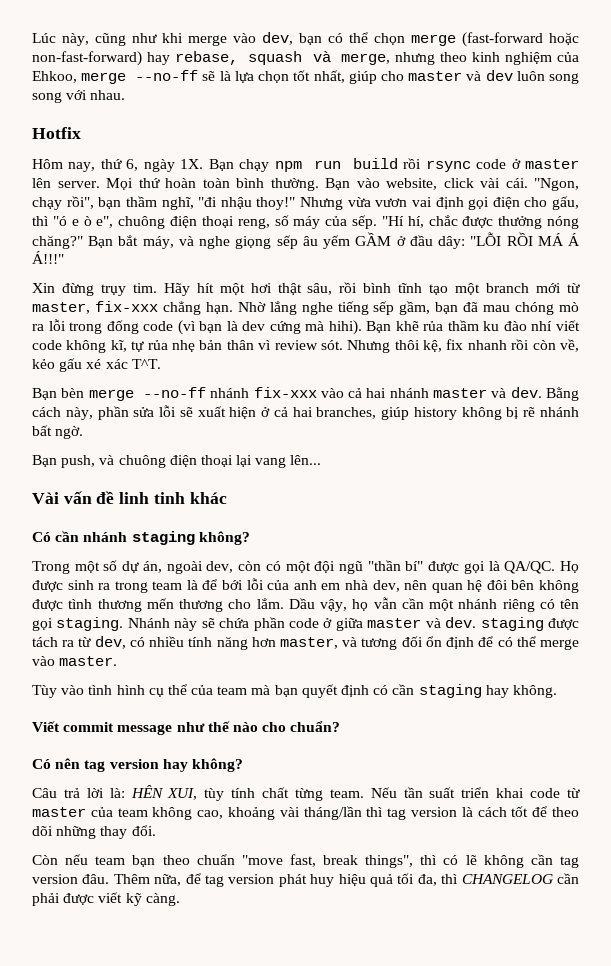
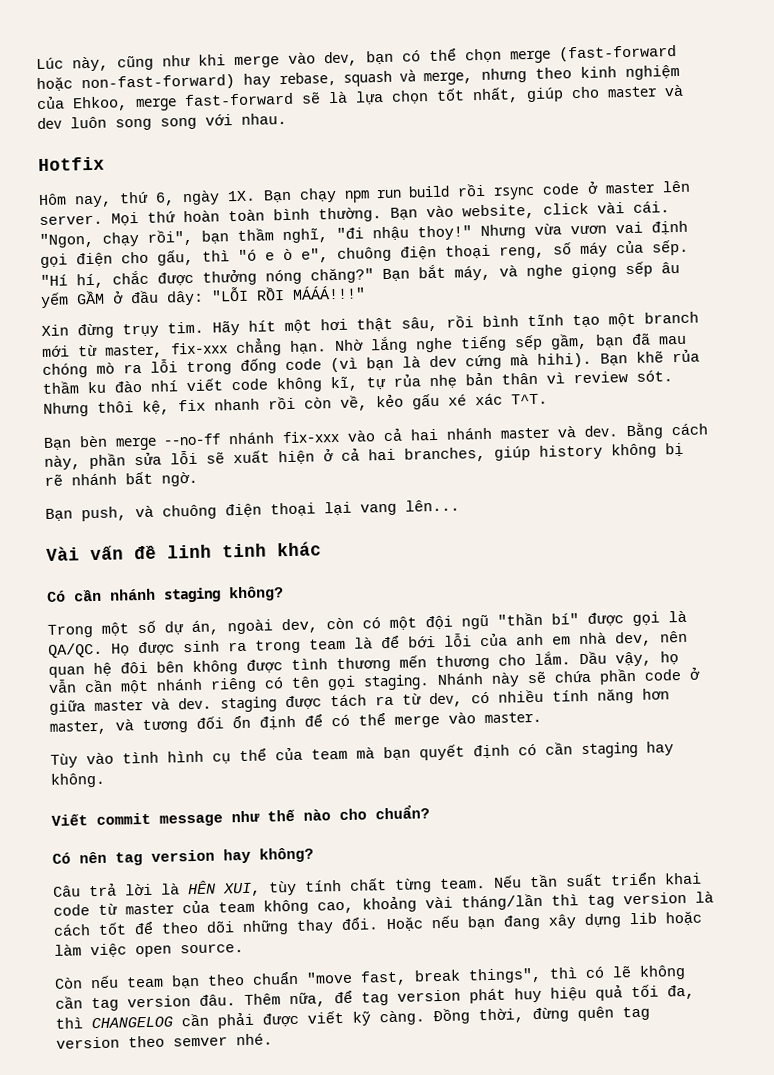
- Lúc này, cũng như khi merge vào dev, bạn có thể chọn merge (fast-forward hoặc non-fast-forward) hay rebase, squash và merge, nhưng theo kinh nghiệm của Ehkoo, merge --no-ff sẽ là lựa chọn tốt nhất, giúp cho master và dev luôn song song với nhau.
+ Lúc này, cũng như khi merge vào dev, bạn có thể chọn merge (fast-forward hoặc non-fast-forward) hay rebase, squash và merge, nhưng theo kinh nghiệm của Ehkoo, merge fast-forward sẽ là lựa chọn tốt nhất, giúp cho master và dev luôn song song với nhau.
- Bạn bắt máy, và nghe giọng sếp âu yếm GẦM ở đầu dây: "LỖI RỒI MÁ Á Á!!!"
+ Bạn bắt máy, và nghe giọng sếp âu yếm GẦM ở đầu dây: "LỖI RỒI MÁÁÁ!!!"
- Câu trả lời là: HÊN XUI, tùy tính chất từng team.
+ Câu trả lời là HÊN XUI, tùy tính chất từng team.
+ Hoặc nếu bạn đang xây dựng lib hoặc làm việc open source.
+ Đồng thời, đừng quên tag version theo semver nhé.

